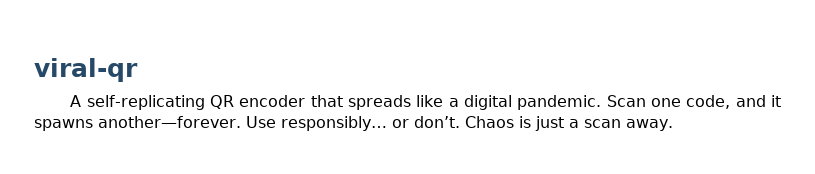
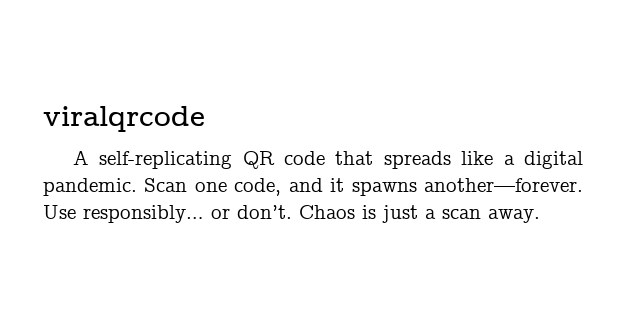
- viral-qr
+ viralqrcode
- A self-replicating QR encoder that spreads like a digital pandemic.
+ A self-replicating QR code that spreads like a digital pandemic.

